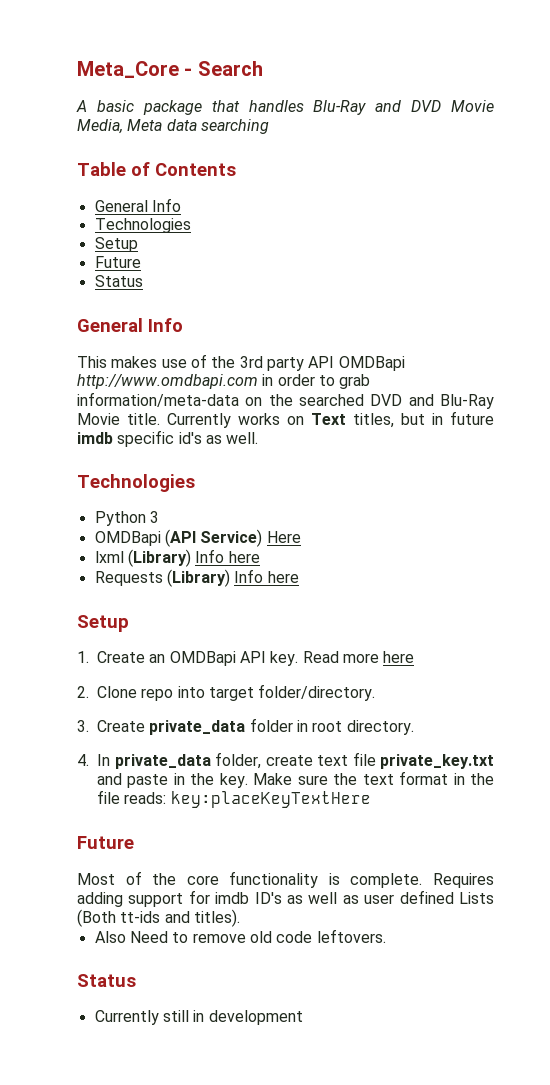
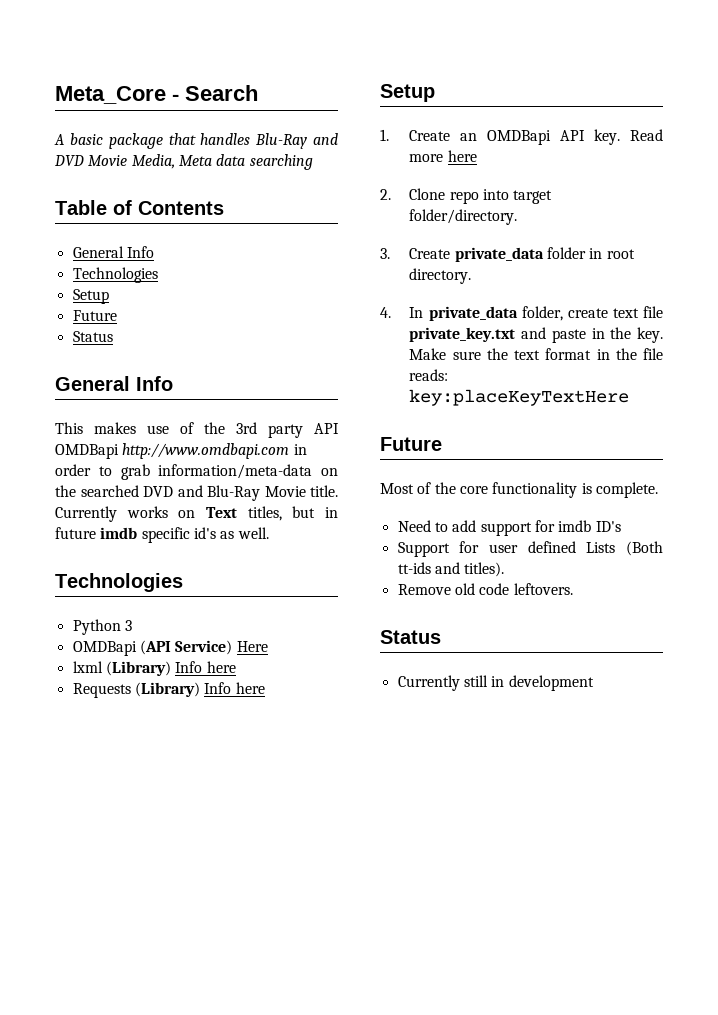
- Most of the core functionality is complete. Requires adding support for imdb ID's as well as user defined Lists (Both tt-ids and titles).
+ Most of the core functionality is complete.
+ Need to add support for imdb ID's
+ Support for user defined Lists (Both tt-ids and titles).
- Also Need to remove old code leftovers.
+ Remove old code leftovers.

